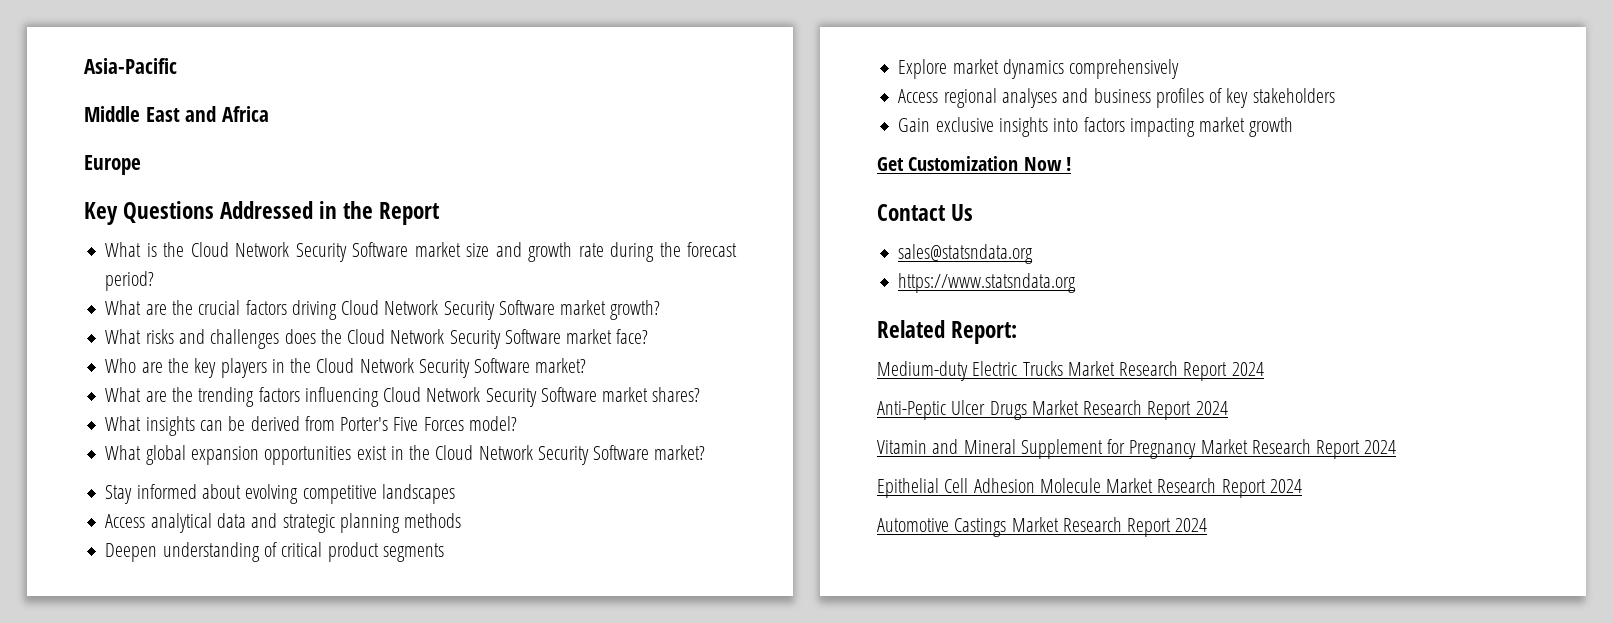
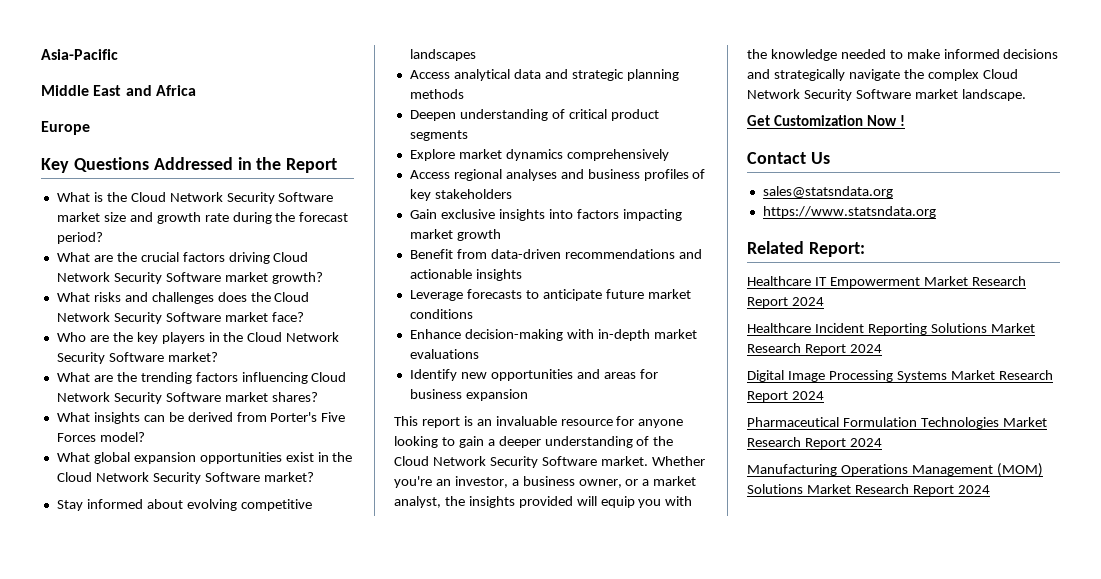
+ Benefit from data-driven recommendations and actionable insights
+ Leverage forecasts to anticipate future market conditions
+ Enhance decision-making with in-depth market evaluations
+ Identify new opportunities and areas for business expansion
+ This report is an invaluable resource for anyone looking to gain a deeper understanding of the Cloud Network Security Software market. Whether you're an investor, a business owner, or a market analyst, the insights provided will equip you with the knowledge needed to make informed decisions and strategically navigate the complex Cloud Network Security Software market landscape.
- Medium-duty Electric Trucks Market Research Report 2024
- Anti-Peptic Ulcer Drugs Market Research Report 2024
- Vitamin and Mineral Supplement for Pregnancy Market Research Report 2024
- Epithelial Cell Adhesion Molecule Market Research Report 2024
- Automotive Castings Market Research Report 2024
+ Healthcare IT Empowerment Market Research Report 2024
+ Healthcare Incident Reporting Solutions Market Research Report 2024
+ Digital Image Processing Systems Market Research Report 2024
+ Pharmaceutical Formulation Technologies Market Research Report 2024
+ Manufacturing Operations Management (MOM) Solutions Market Research Report 2024

